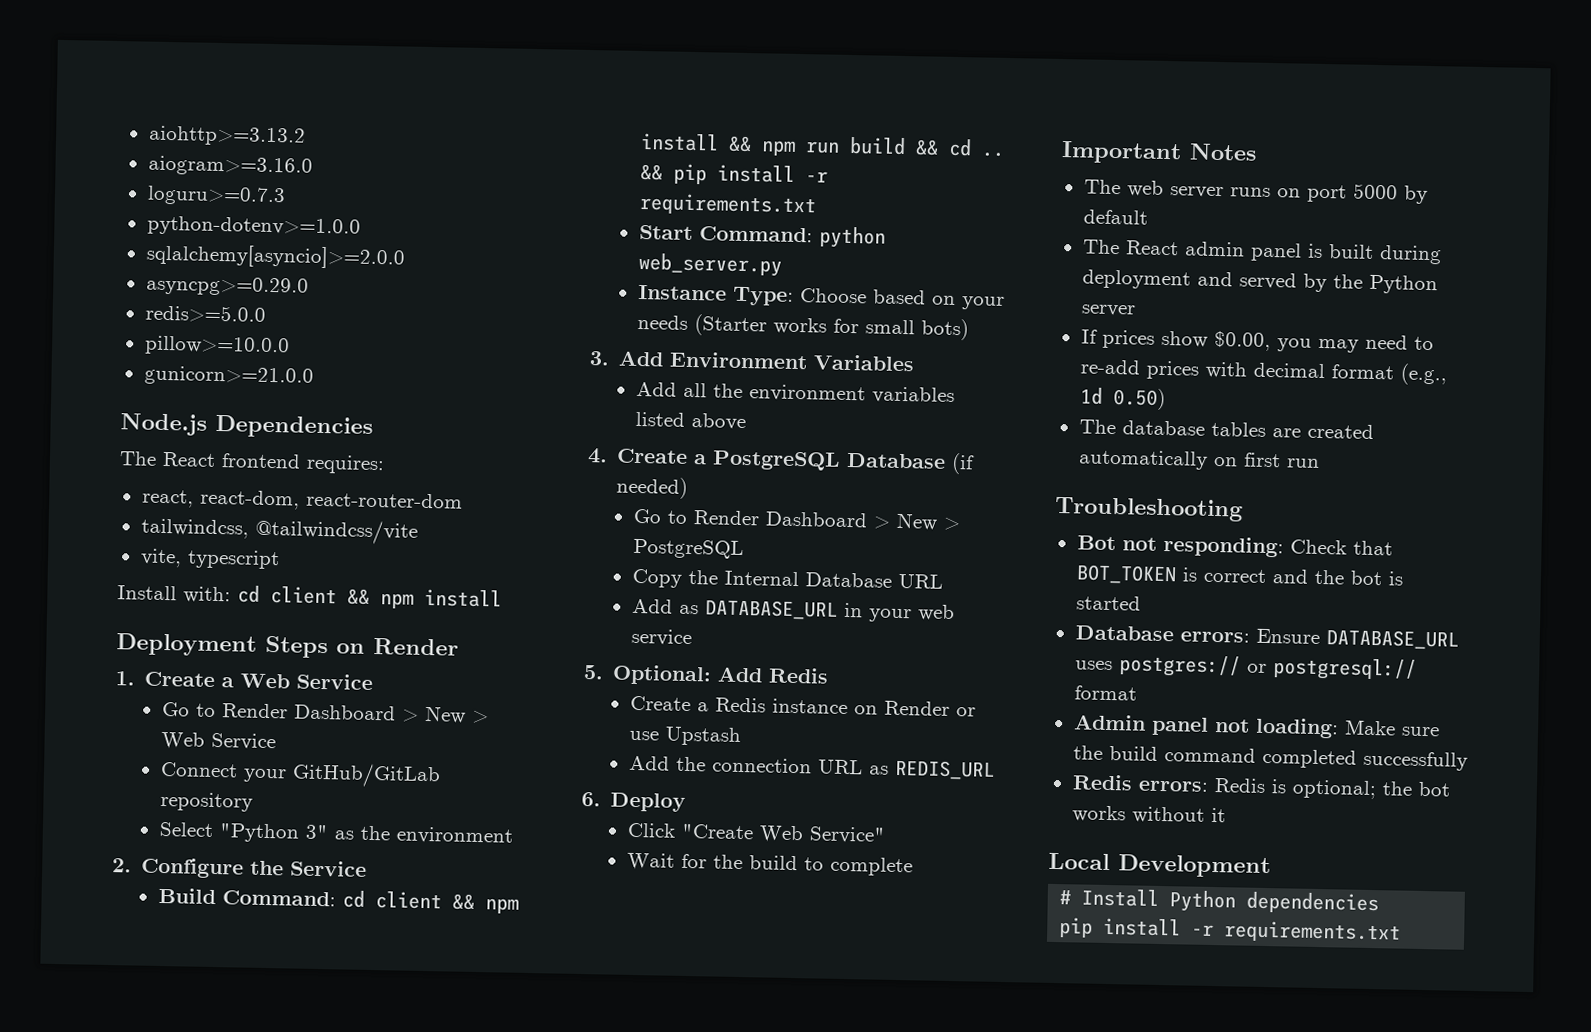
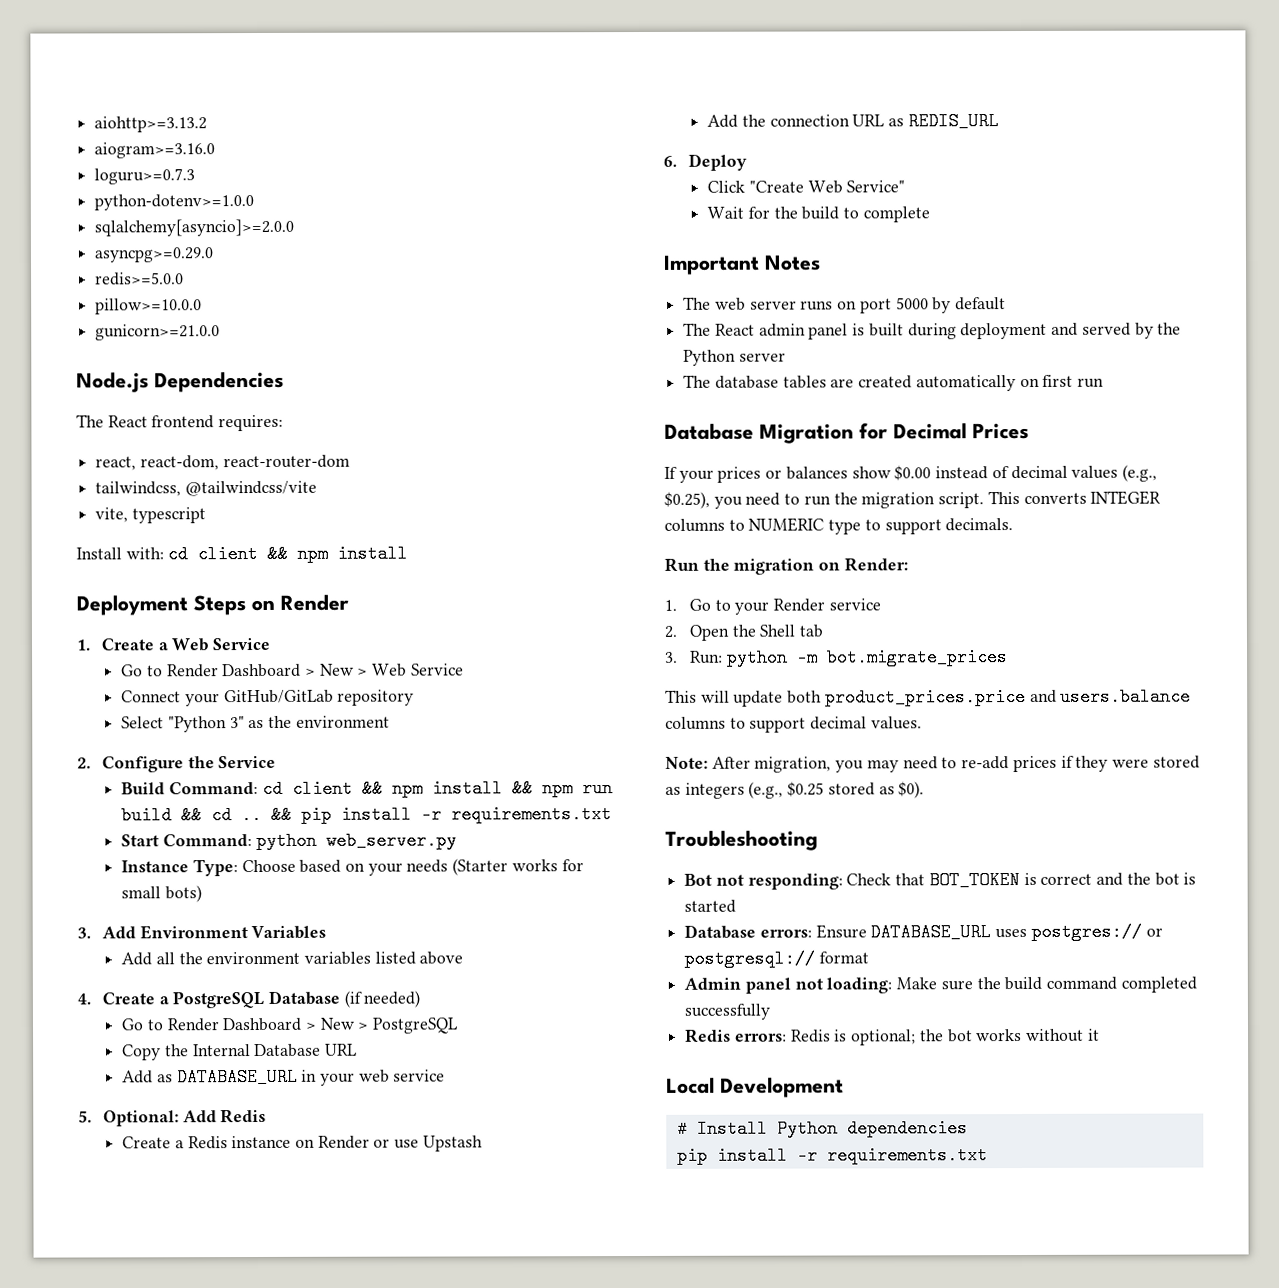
- If prices show $0.00, you may need to re-add prices with decimal format (e.g., 1d 0.50)
+ Database Migration for Decimal Prices
+ If your prices or balances show $0.00 instead of decimal values (e.g., $0.25), you need to run the migration script. This converts INTEGER columns to NUMERIC type to support decimals.
+ Run the migration on Render:
+ 1. Go to your Render service
+ 2. Open the Shell tab
+ 3. Run: python -m bot.migrate_prices
+ This will update both product_prices.price and users.balance columns to support decimal values.
+ Note: After migration, you may need to re-add prices if they were stored as integers (e.g., $0.25 stored as $0).

